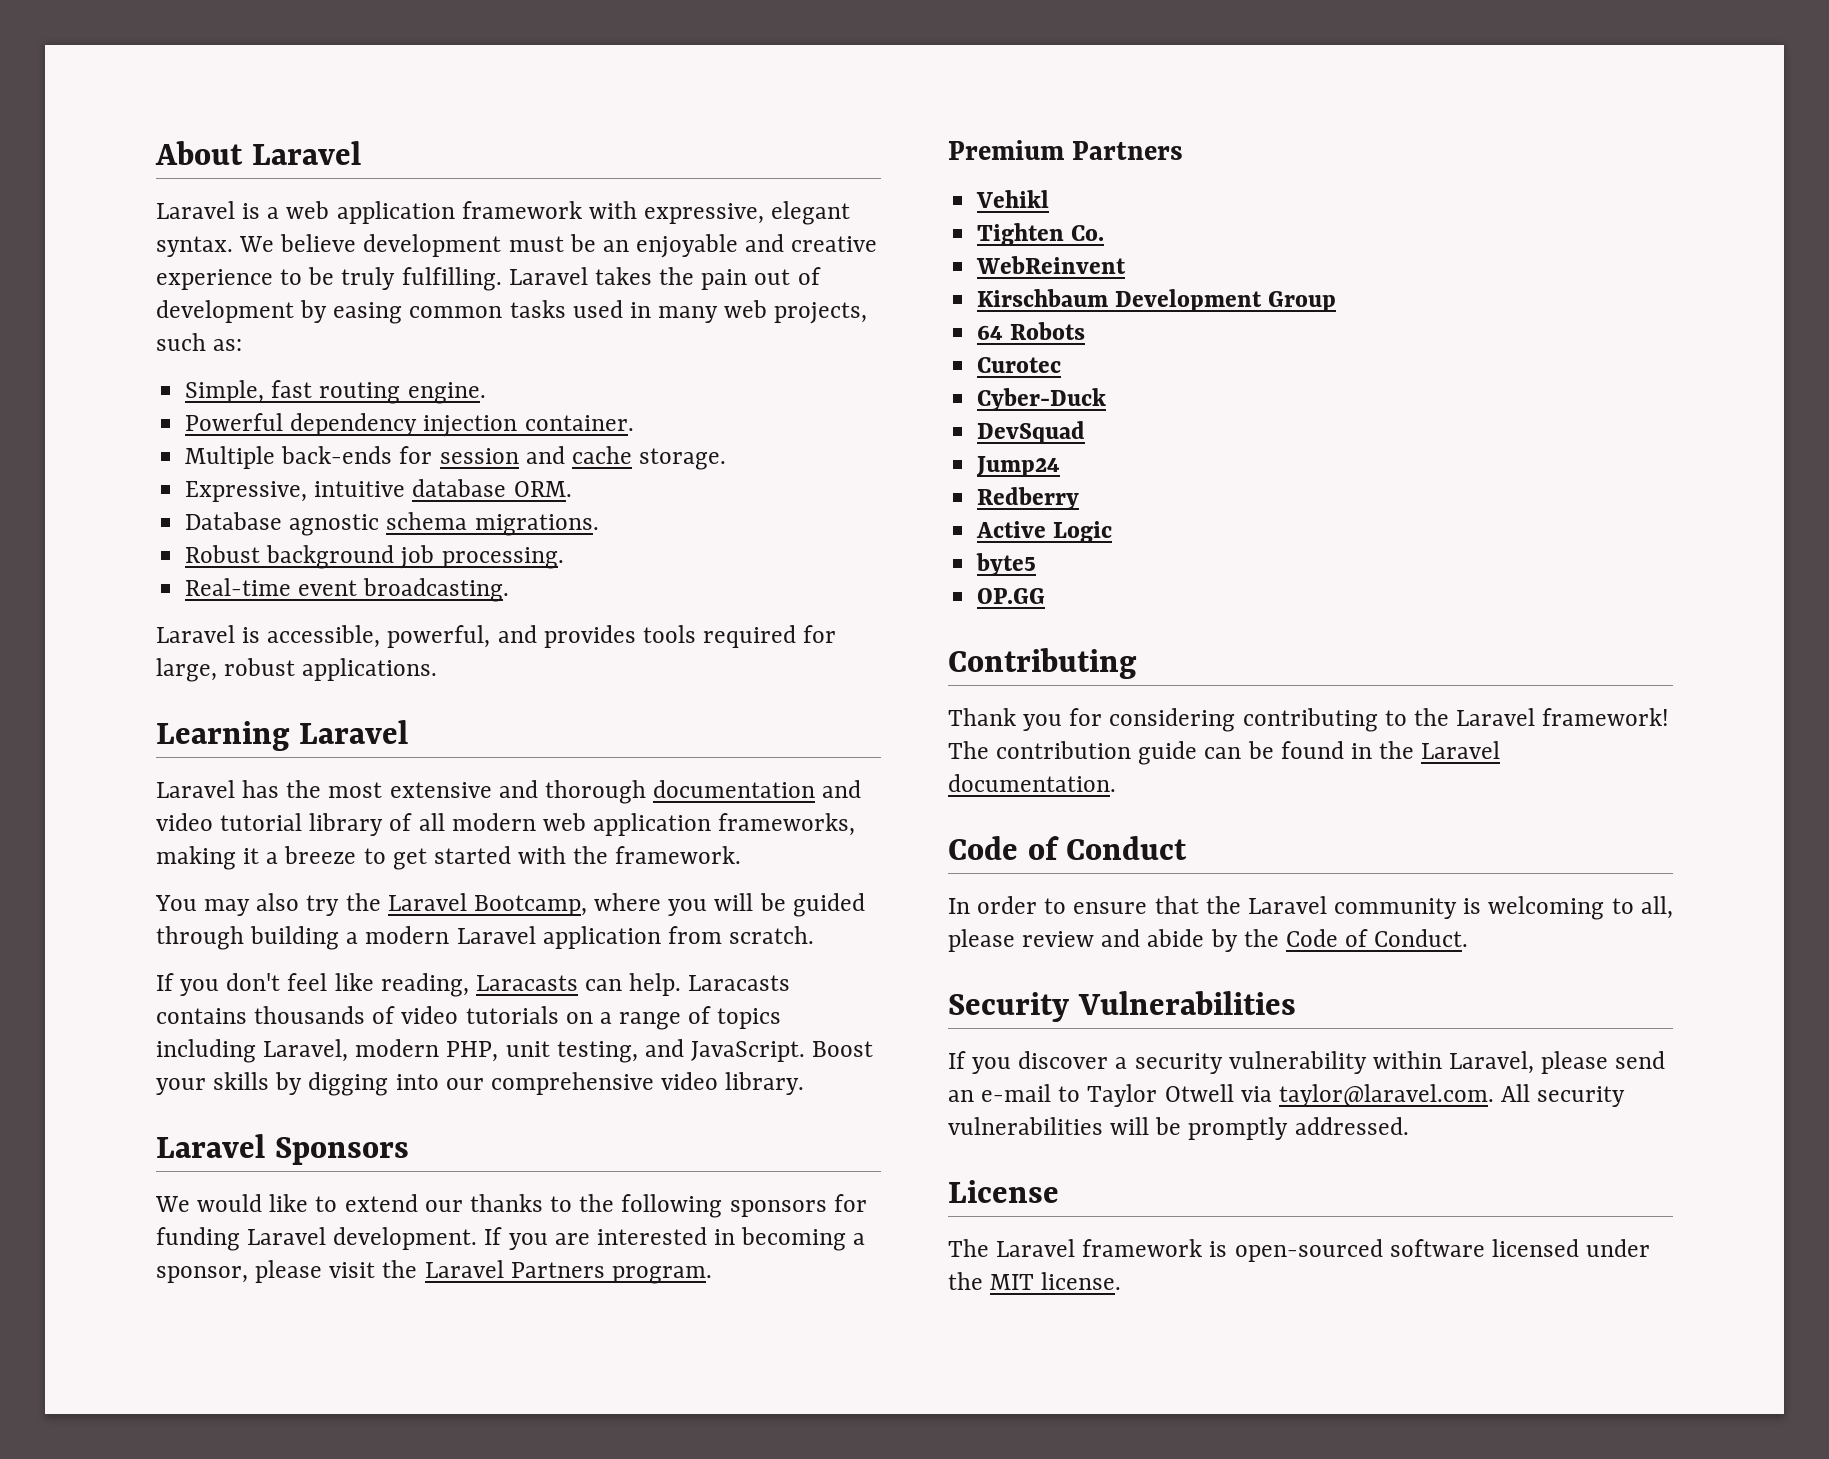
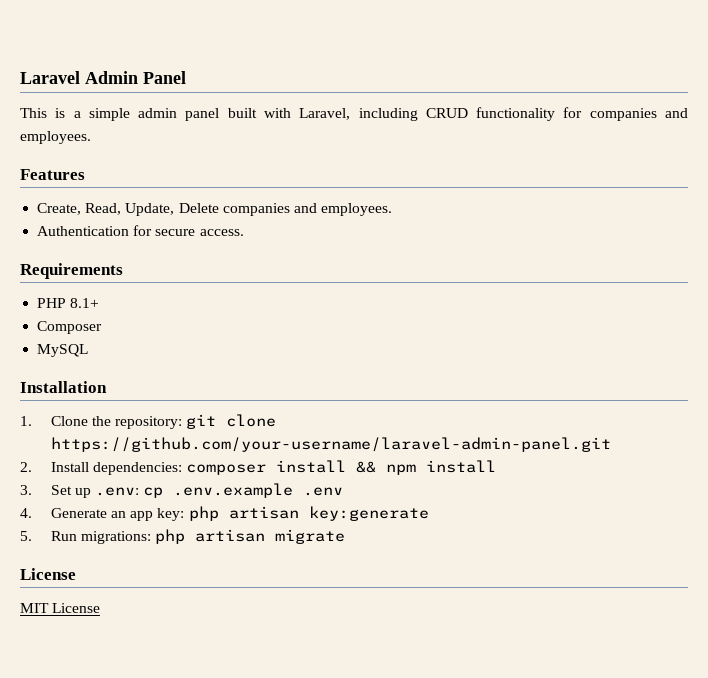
- About Laravel
- Laravel is a web application framework with expressive, elegant syntax. We believe development must be an enjoyable and creative experience to be truly fulfilling. Laravel takes the pain out of development by easing common tasks used in many web projects, such as:
- Simple, fast routing engine.
- Powerful dependency injection container.
- Multiple back-ends for session and cache storage.
- Expressive, intuitive database ORM.
- Database agnostic schema migrations.
- Robust background job processing.
- Real-time event broadcasting.
- Laravel is accessible, powerful, and provides tools required for large, robust applications.
- Learning Laravel
- Laravel has the most extensive and thorough documentation and video tutorial library of all modern web application frameworks, making it a breeze to get started with the framework.
- You may also try the Laravel Bootcamp, where you will be guided through building a modern Laravel application from scratch.
- If you don't feel like reading, Laracasts can help. Laracasts contains thousands of video tutorials on a range of topics including Laravel, modern PHP, unit testing, and JavaScript. Boost your skills by digging into our comprehensive video library.
- Laravel Sponsors
- We would like to extend our thanks to the following sponsors for funding Laravel development. If you are interested in becoming a sponsor, please visit the Laravel Partners program.
- Premium Partners
- Vehikl
- Tighten Co.
- WebReinvent
- Kirschbaum Development Group
- 64 Robots
- Curotec
- Cyber-Duck
- DevSquad
- Jump24
- Redberry
- Active Logic
- byte5
- OP.GG
- Contributing
- Thank you for considering contributing to the Laravel framework! The contribution guide can be found in the Laravel documentation.
- Code of Conduct
- In order to ensure that the Laravel community is welcoming to all, please review and abide by the Code of Conduct.
- Security Vulnerabilities
- If you discover a security vulnerability within Laravel, please send an e-mail to Taylor Otwell via taylor@laravel.com. All security vulnerabilities will be promptly addressed.
+ Laravel Admin Panel
+ This is a simple admin panel built with Laravel, including CRUD functionality for companies and employees.
+ Features
+ Create, Read, Update, Delete companies and employees.
+ Authentication for secure access.
+ Requirements
+ PHP 8.1+
+ Composer
+ MySQL
+ Installation
+ 1. Clone the repository: git clone https://github.com/your-username/laravel-admin-panel.git
+ 2. Install dependencies: composer install && npm install
+ 3. Set up .env: cp .env.example .env
+ 4. Generate an app key: php artisan key:generate
+ 5. Run migrations: php artisan migrate
  License
- The Laravel framework is open-sourced software licensed under the MIT license.
+ MIT License

